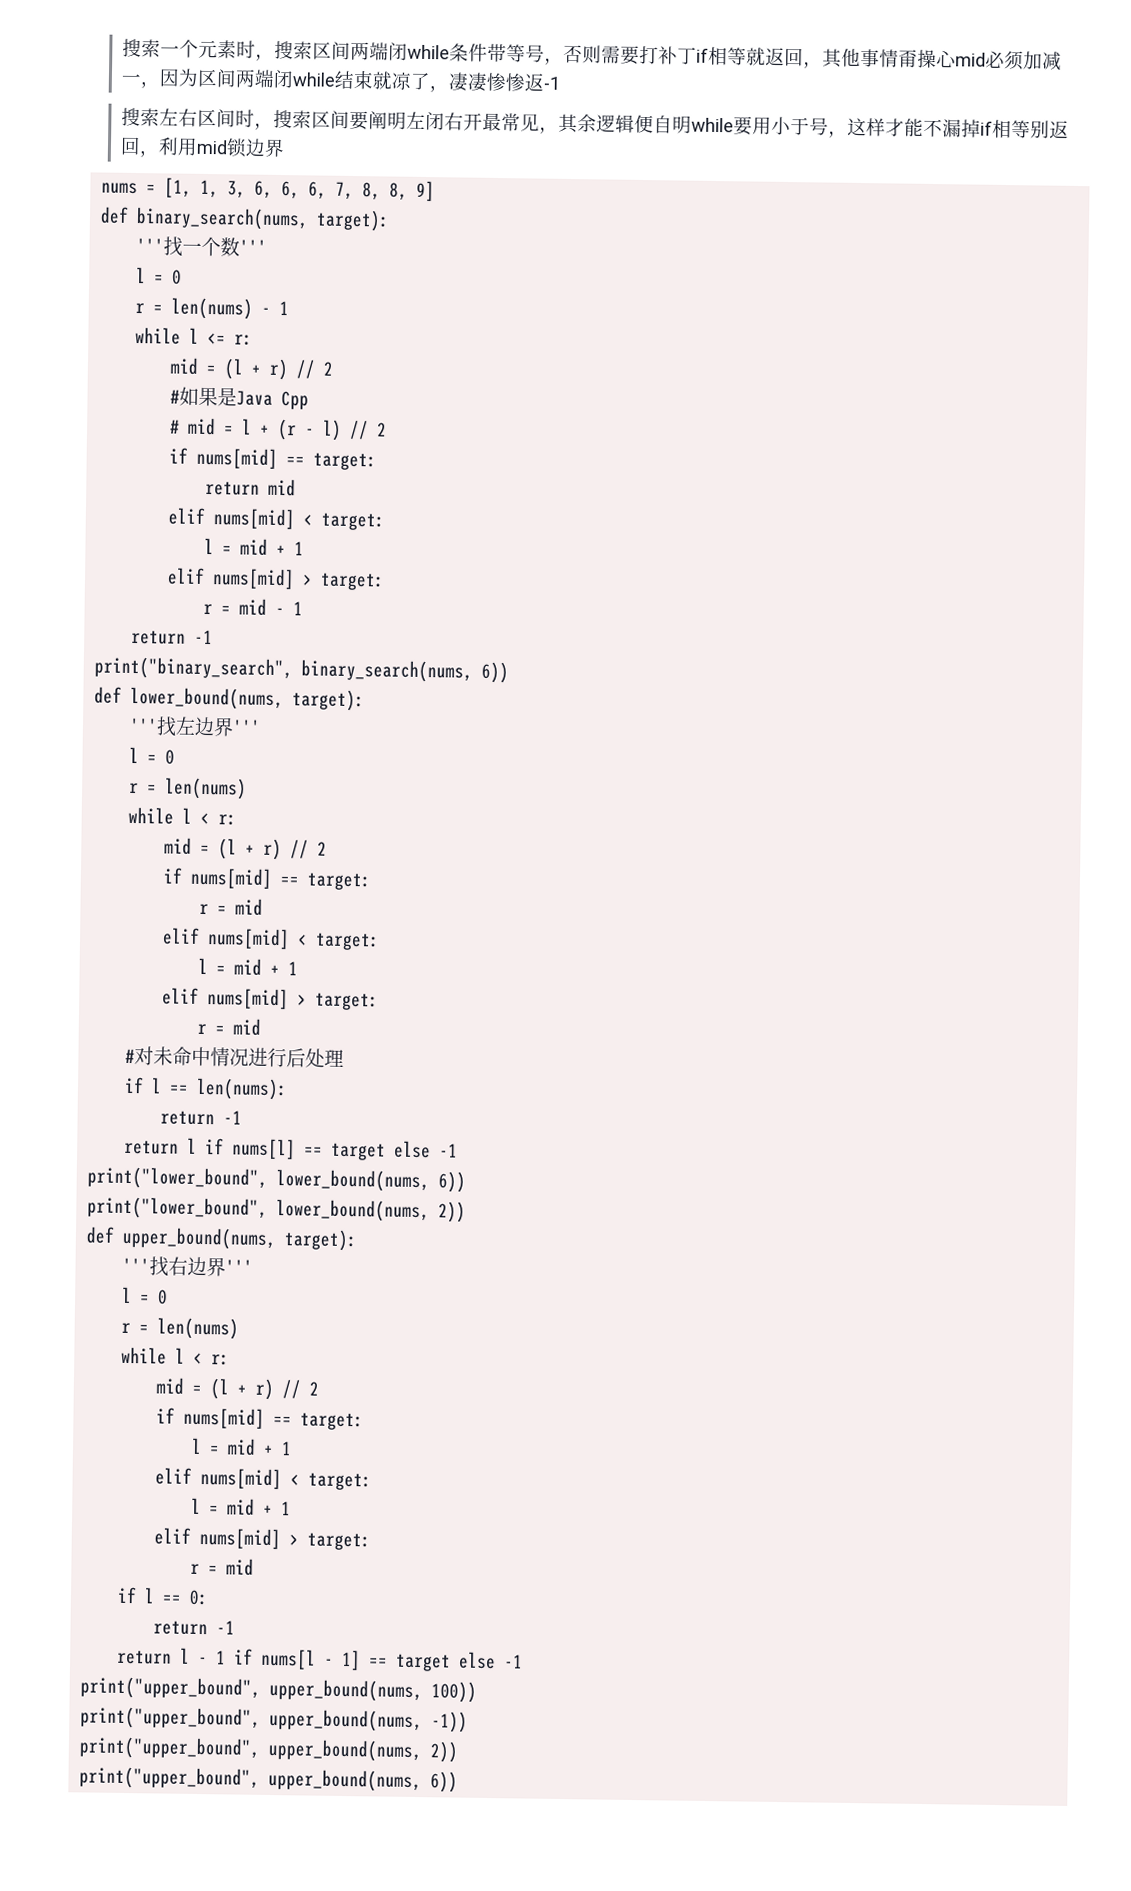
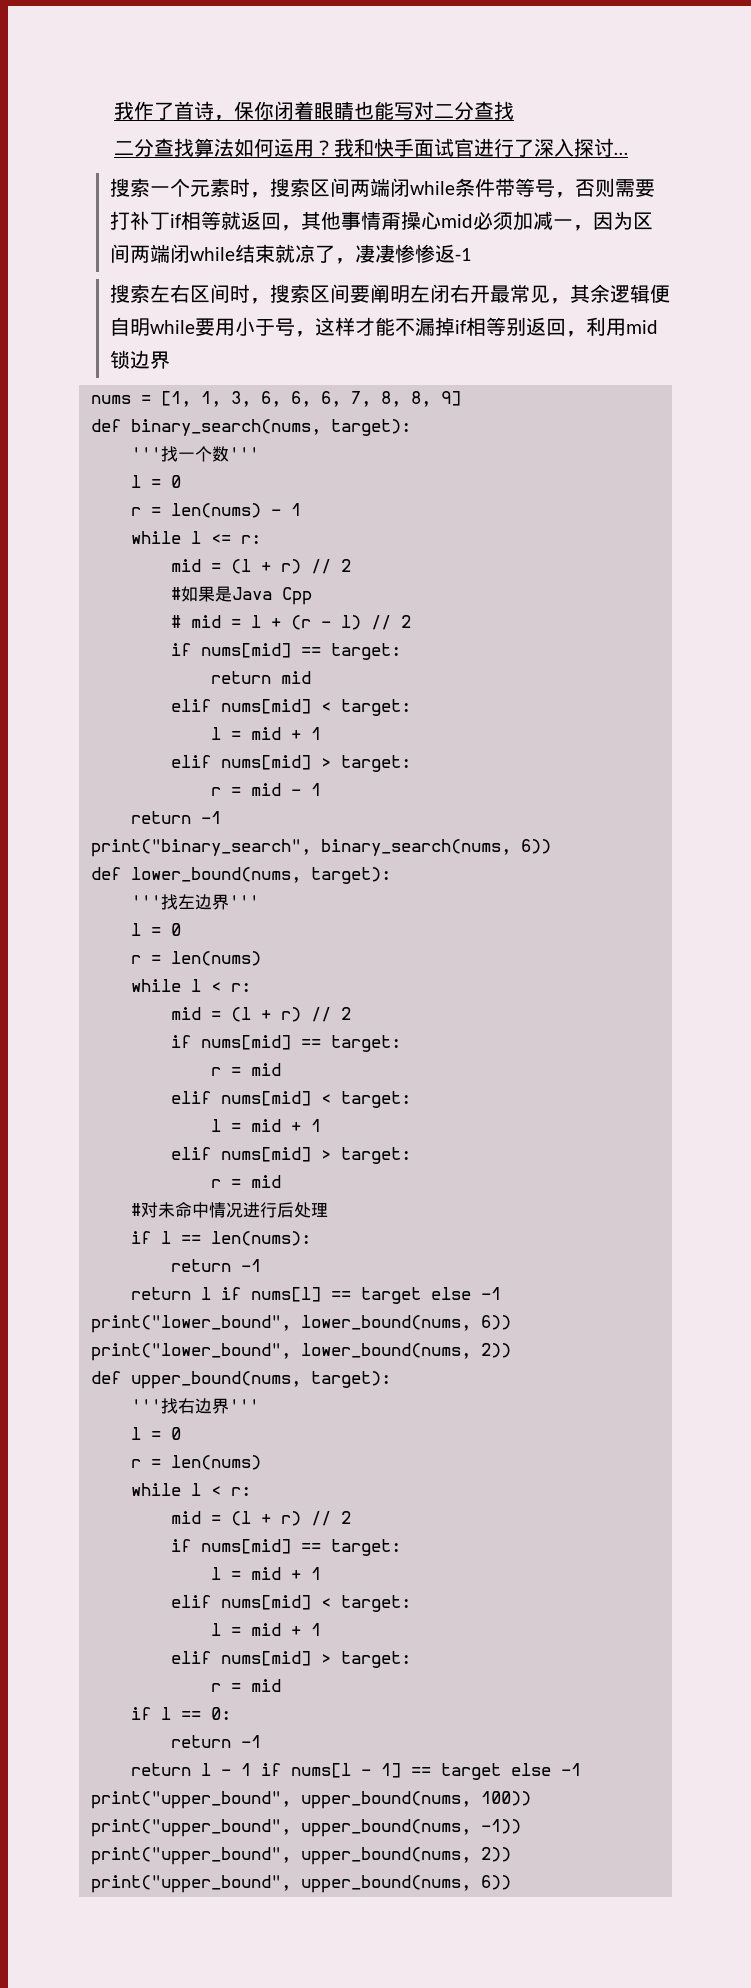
+ 我作了首诗，保你闭着眼睛也能写对二分查找
+ 二分查找算法如何运用？我和快手面试官进行了深入探讨…

